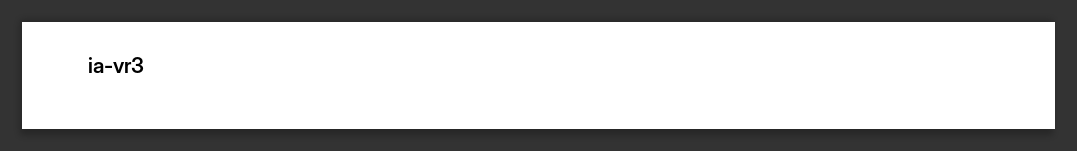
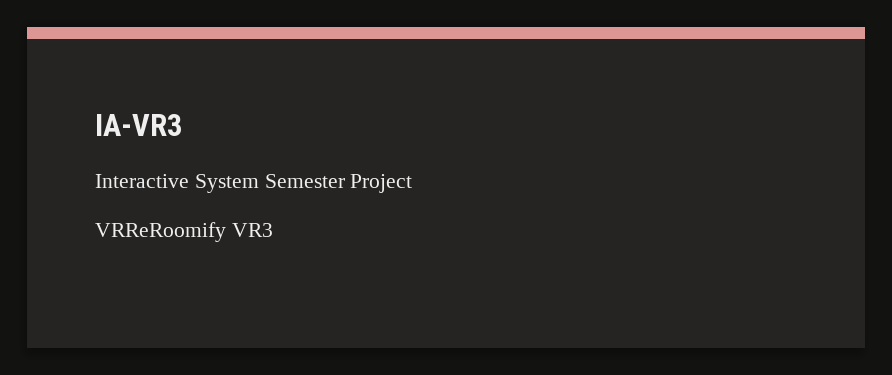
- ia-vr3
+ IA-VR3
+ Interactive System Semester Project
+ VRReRoomify VR3

